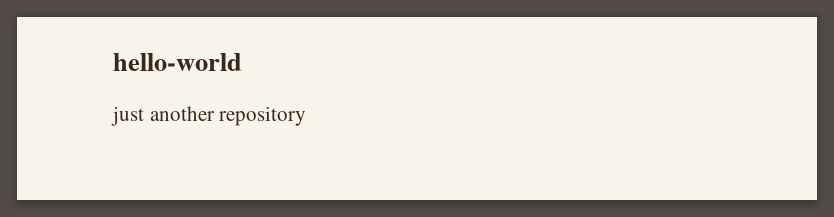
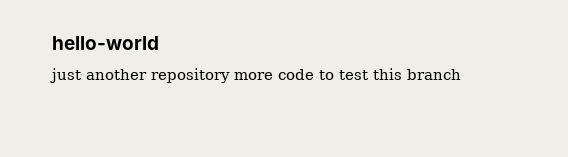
- just another repository
+ just another repository more code to test this branch

